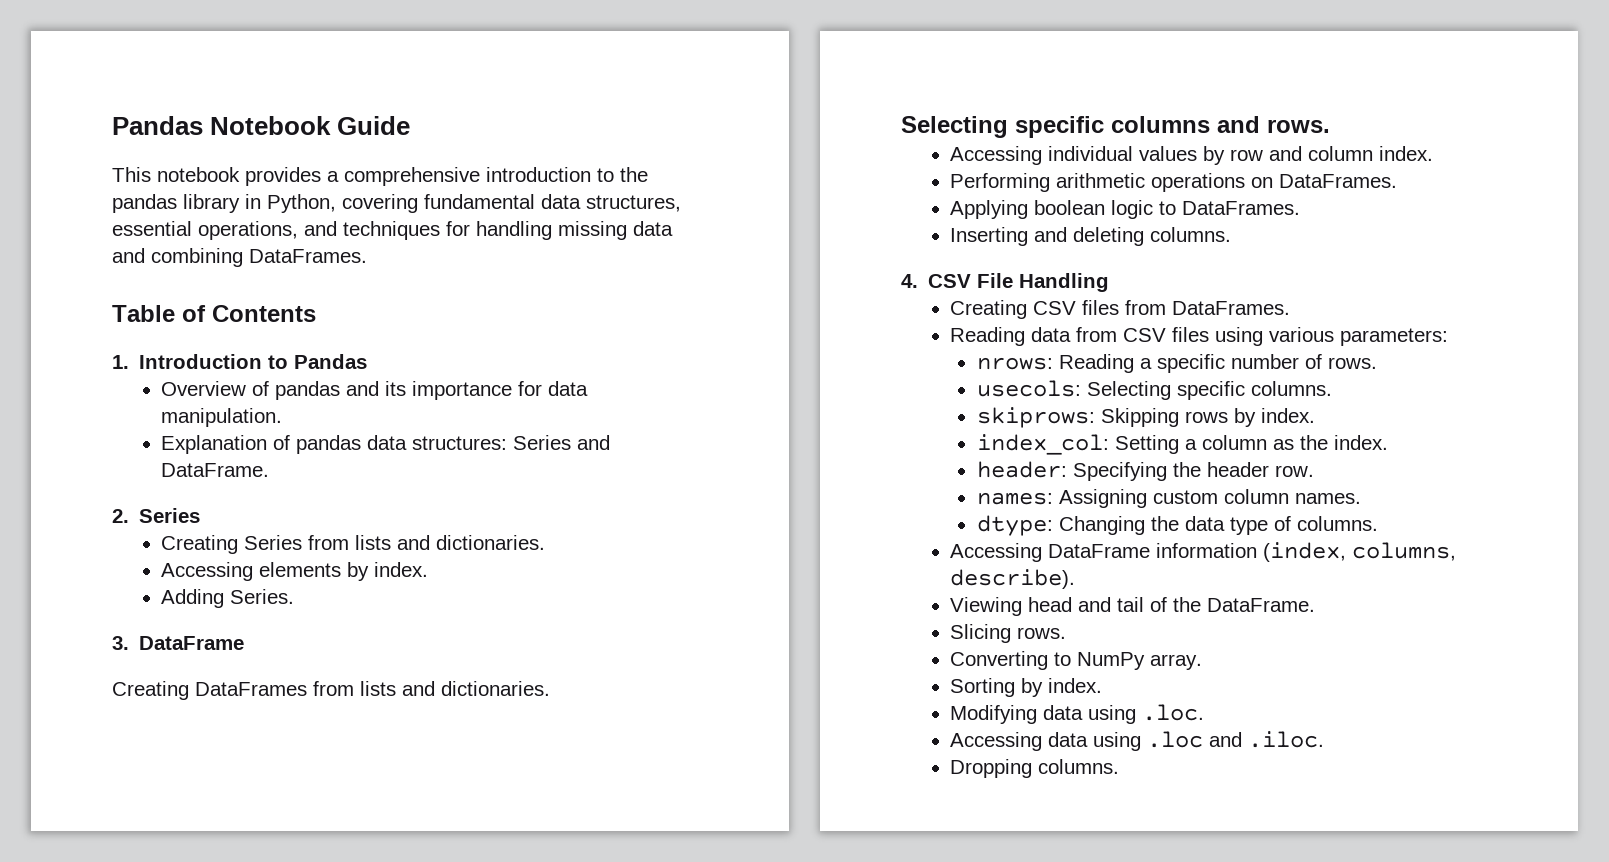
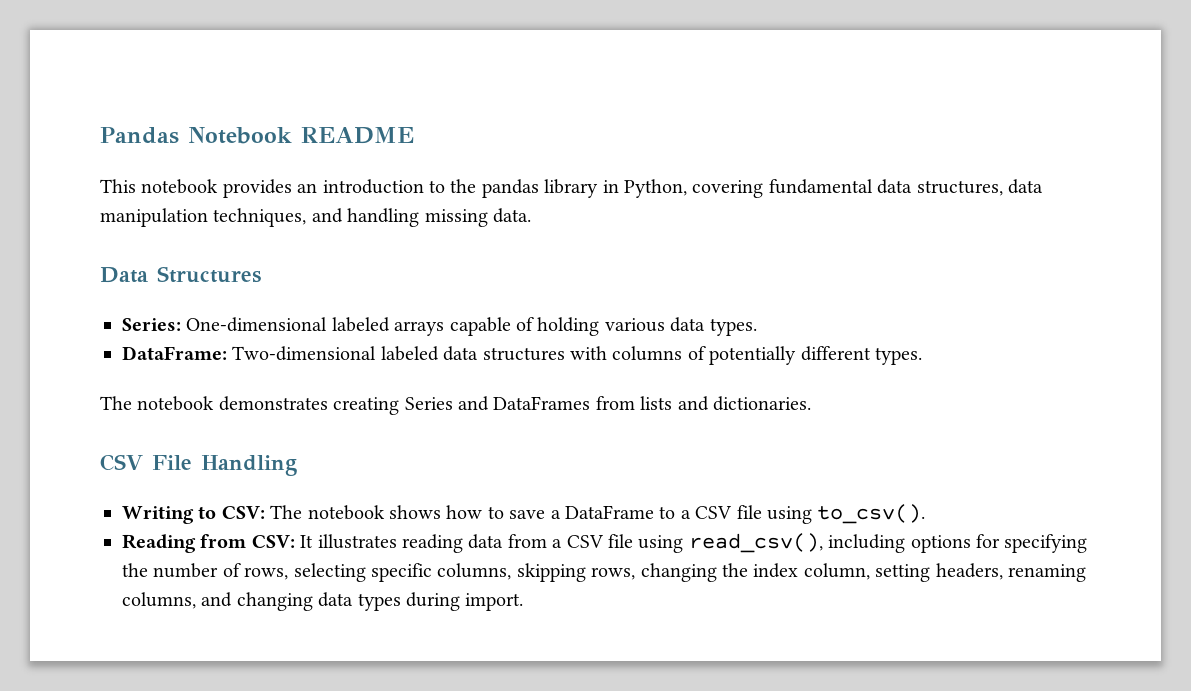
- Pandas Notebook Guide
+ Pandas Notebook README
- This notebook provides a comprehensive introduction to the pandas library in Python, covering fundamental data structures, essential operations, and techniques for handling missing data and combining DataFrames.
- Table of Contents
- 1. Introduction to Pandas
- Overview of pandas and its importance for data manipulation.
- Explanation of pandas data structures: Series and DataFrame.
- 2. Series
- Creating Series from lists and dictionaries.
- Accessing elements by index.
- Adding Series.
- 3. DataFrame
- Creating DataFrames from lists and dictionaries.
+ This notebook provides an introduction to the pandas library in Python, covering fundamental data structures, data manipulation techniques, and handling missing data.
+ Data Structures
+ Series: One-dimensional labeled arrays capable of holding various data types.
+ DataFrame: Two-dimensional labeled data structures with columns of potentially different types.
+ The notebook demonstrates creating Series and DataFrames from lists and dictionaries.
- Selecting specific columns and rows.
- Accessing individual values by row and column index.
- Performing arithmetic operations on DataFrames.
- Applying boolean logic to DataFrames.
- Inserting and deleting columns.
- 4. CSV File Handling
- Creating CSV files from DataFrames.
- Reading data from CSV files using various parameters:
- nrows: Reading a specific number of rows.
- usecols: Selecting specific columns.
- skiprows: Skipping rows by index.
- index_col: Setting a column as the index.
- header: Specifying the header row.
- names: Assigning custom column names.
- dtype: Changing the data type of columns.
- Accessing DataFrame information (index, columns, describe).
- Viewing head and tail of the DataFrame.
- Slicing rows.
- Converting to NumPy array.
- Sorting by index.
- Modifying data using .loc.
- Accessing data using .loc and .iloc.
- Dropping columns.
+ CSV File Handling
+ Writing to CSV: The notebook shows how to save a DataFrame to a CSV file using to_csv().
+ Reading from CSV: It illustrates reading data from a CSV file using read_csv(), including options for specifying the number of rows, selecting specific columns, skipping rows, changing the index column, setting headers, renaming columns, and changing data types during import.

